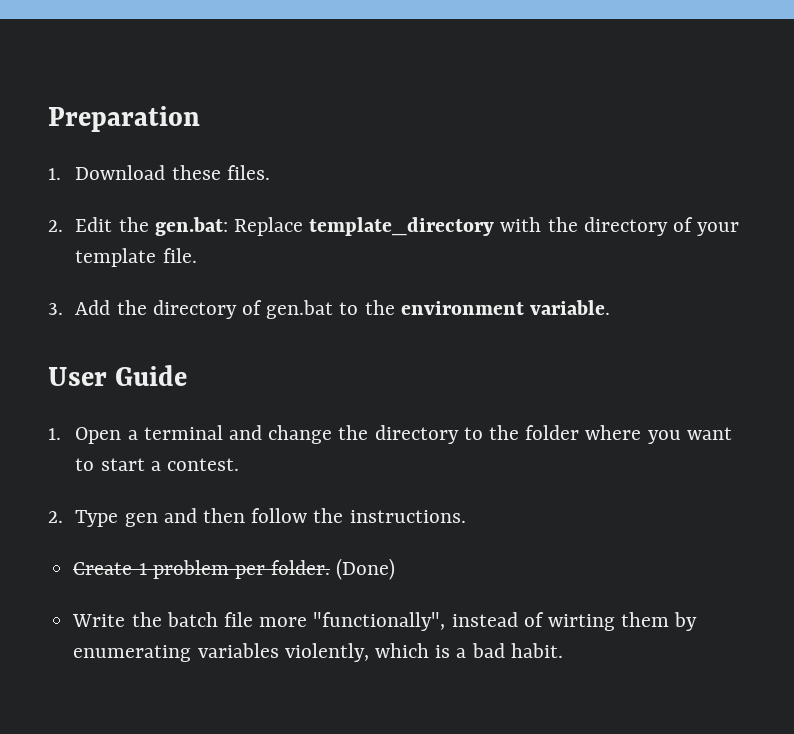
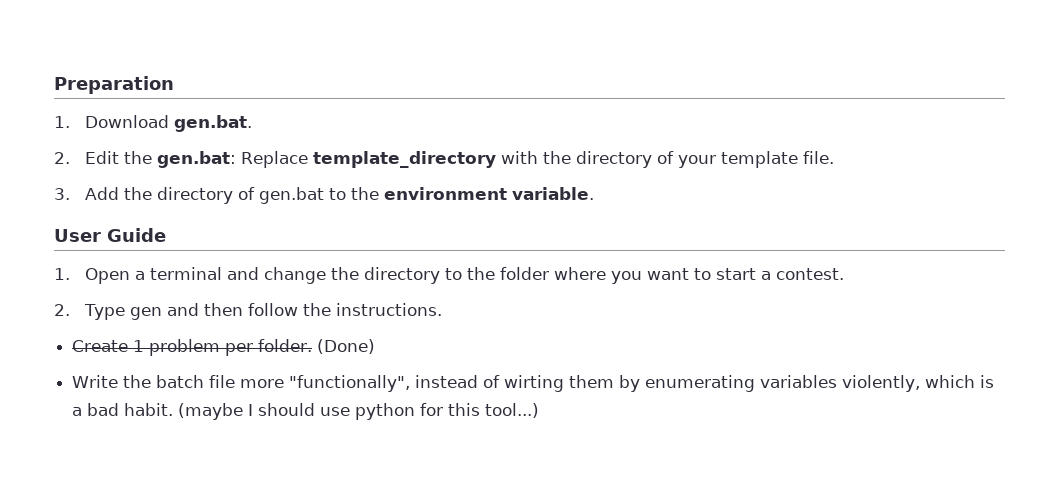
- 1. Download these files.
+ 1. Download gen.bat.
+ (maybe I should use python for this tool...)

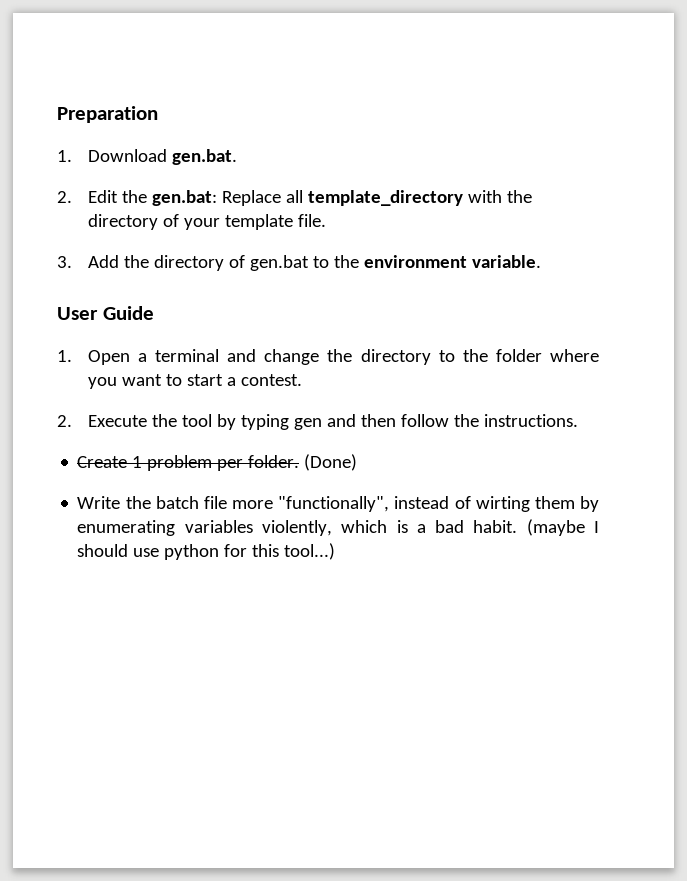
- 2. Edit the gen.bat: Replace template_directory with the directory of your template file.
+ 2. Edit the gen.bat: Replace all template_directory with the directory of your template file.
- 2. Type gen and then follow the instructions.
+ 2. Execute the tool by typing gen and then follow the instructions.

